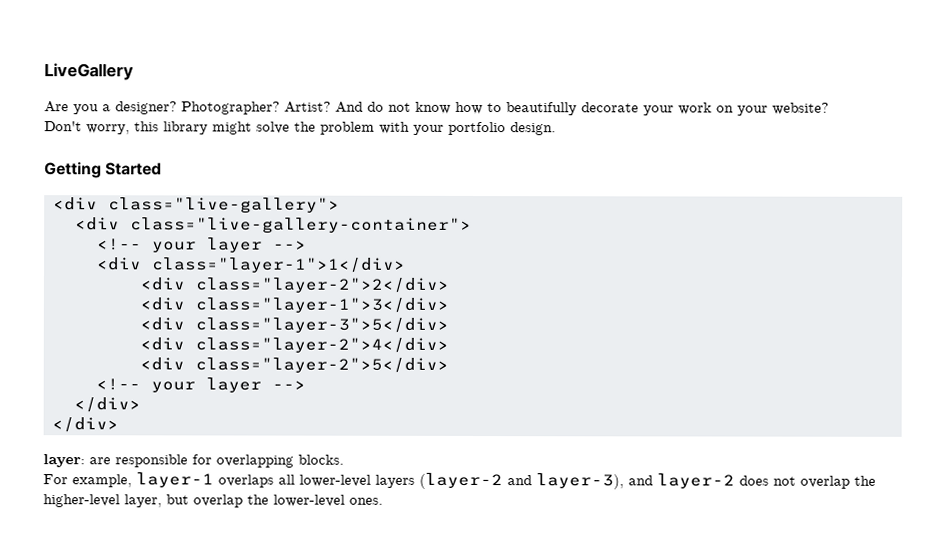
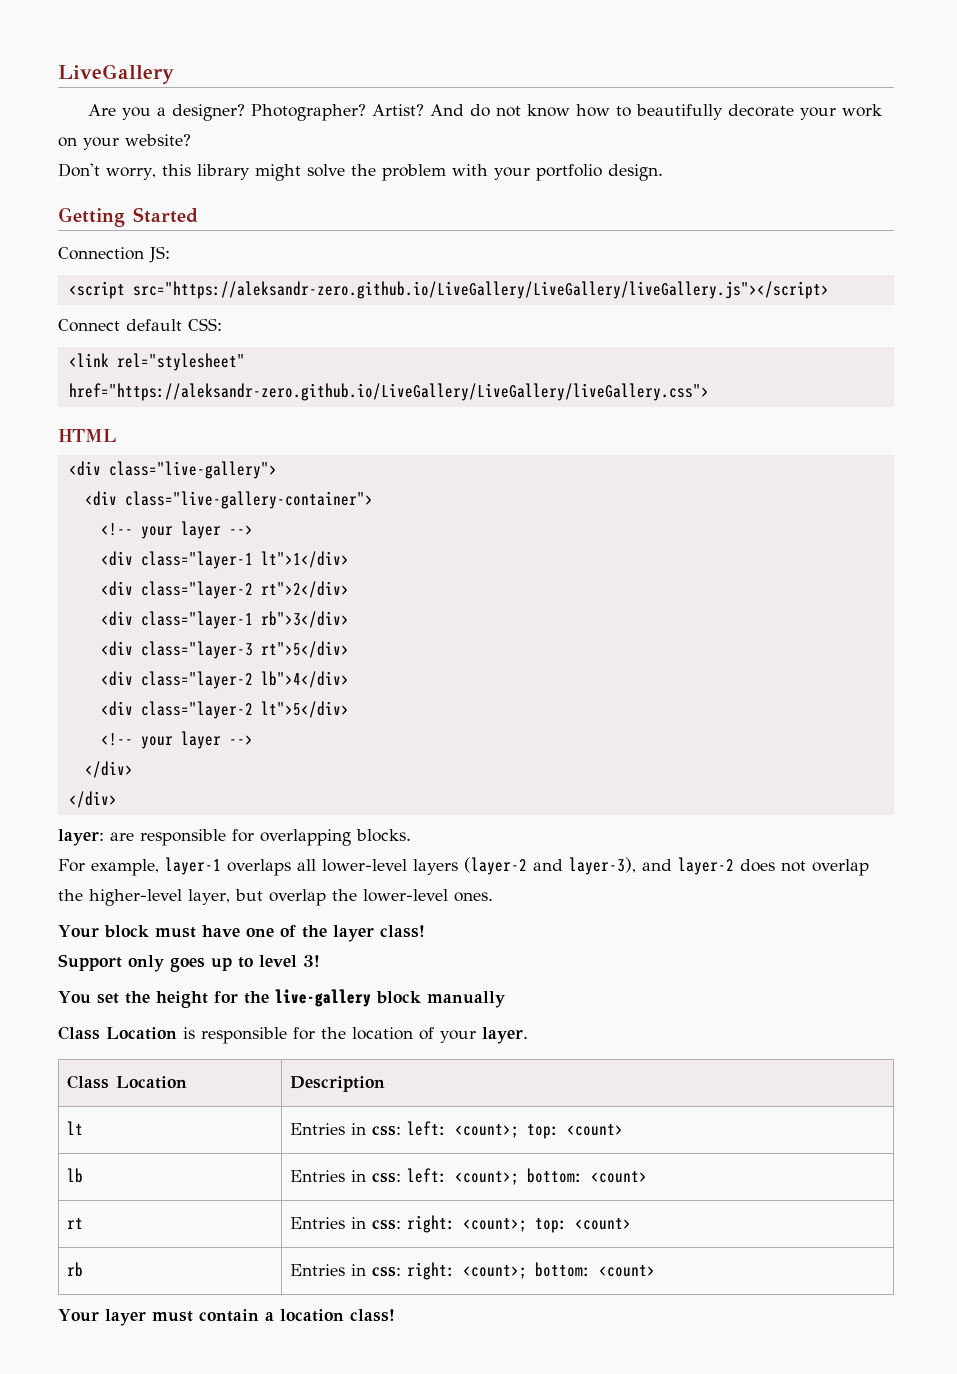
+ Connection JS:
+ <script src="https://aleksandr-zero.github.io/LiveGallery/LiveGallery/liveGallery.js"></script>
+ Connect default CSS:
+ <link rel="stylesheet" href="https://aleksandr-zero.github.io/LiveGallery/LiveGallery/liveGallery.css">
+ HTML
- <div class="layer-1">1</div>
- <div class="layer-2">2</div>
- <div class="layer-1">3</div>
- <div class="layer-3">5</div>
- <div class="layer-2">4</div>
- <div class="layer-2">5</div>
+ <div class="layer-1 lt">1</div>
+ <div class="layer-2 rt">2</div>
+ <div class="layer-1 rb">3</div>
+ <div class="layer-3 rt">5</div>
+ <div class="layer-2 lb">4</div>
+ <div class="layer-2 lt">5</div>
+ Your block must have one of the layer class!
+ Support only goes up to level 3!
+ You set the height for the live-gallery block manually
+ Class Location is responsible for the location of your layer.
+ Class Location | Description
+ lt | Entries in css: left: <count>; top: <count>
+ lb | Entries in css: left: <count>; bottom: <count>
+ rt | Entries in css: right: <count>; top: <count>
+ rb | Entries in css: right: <count>; bottom: <count>
+ Your layer must contain a location class!

